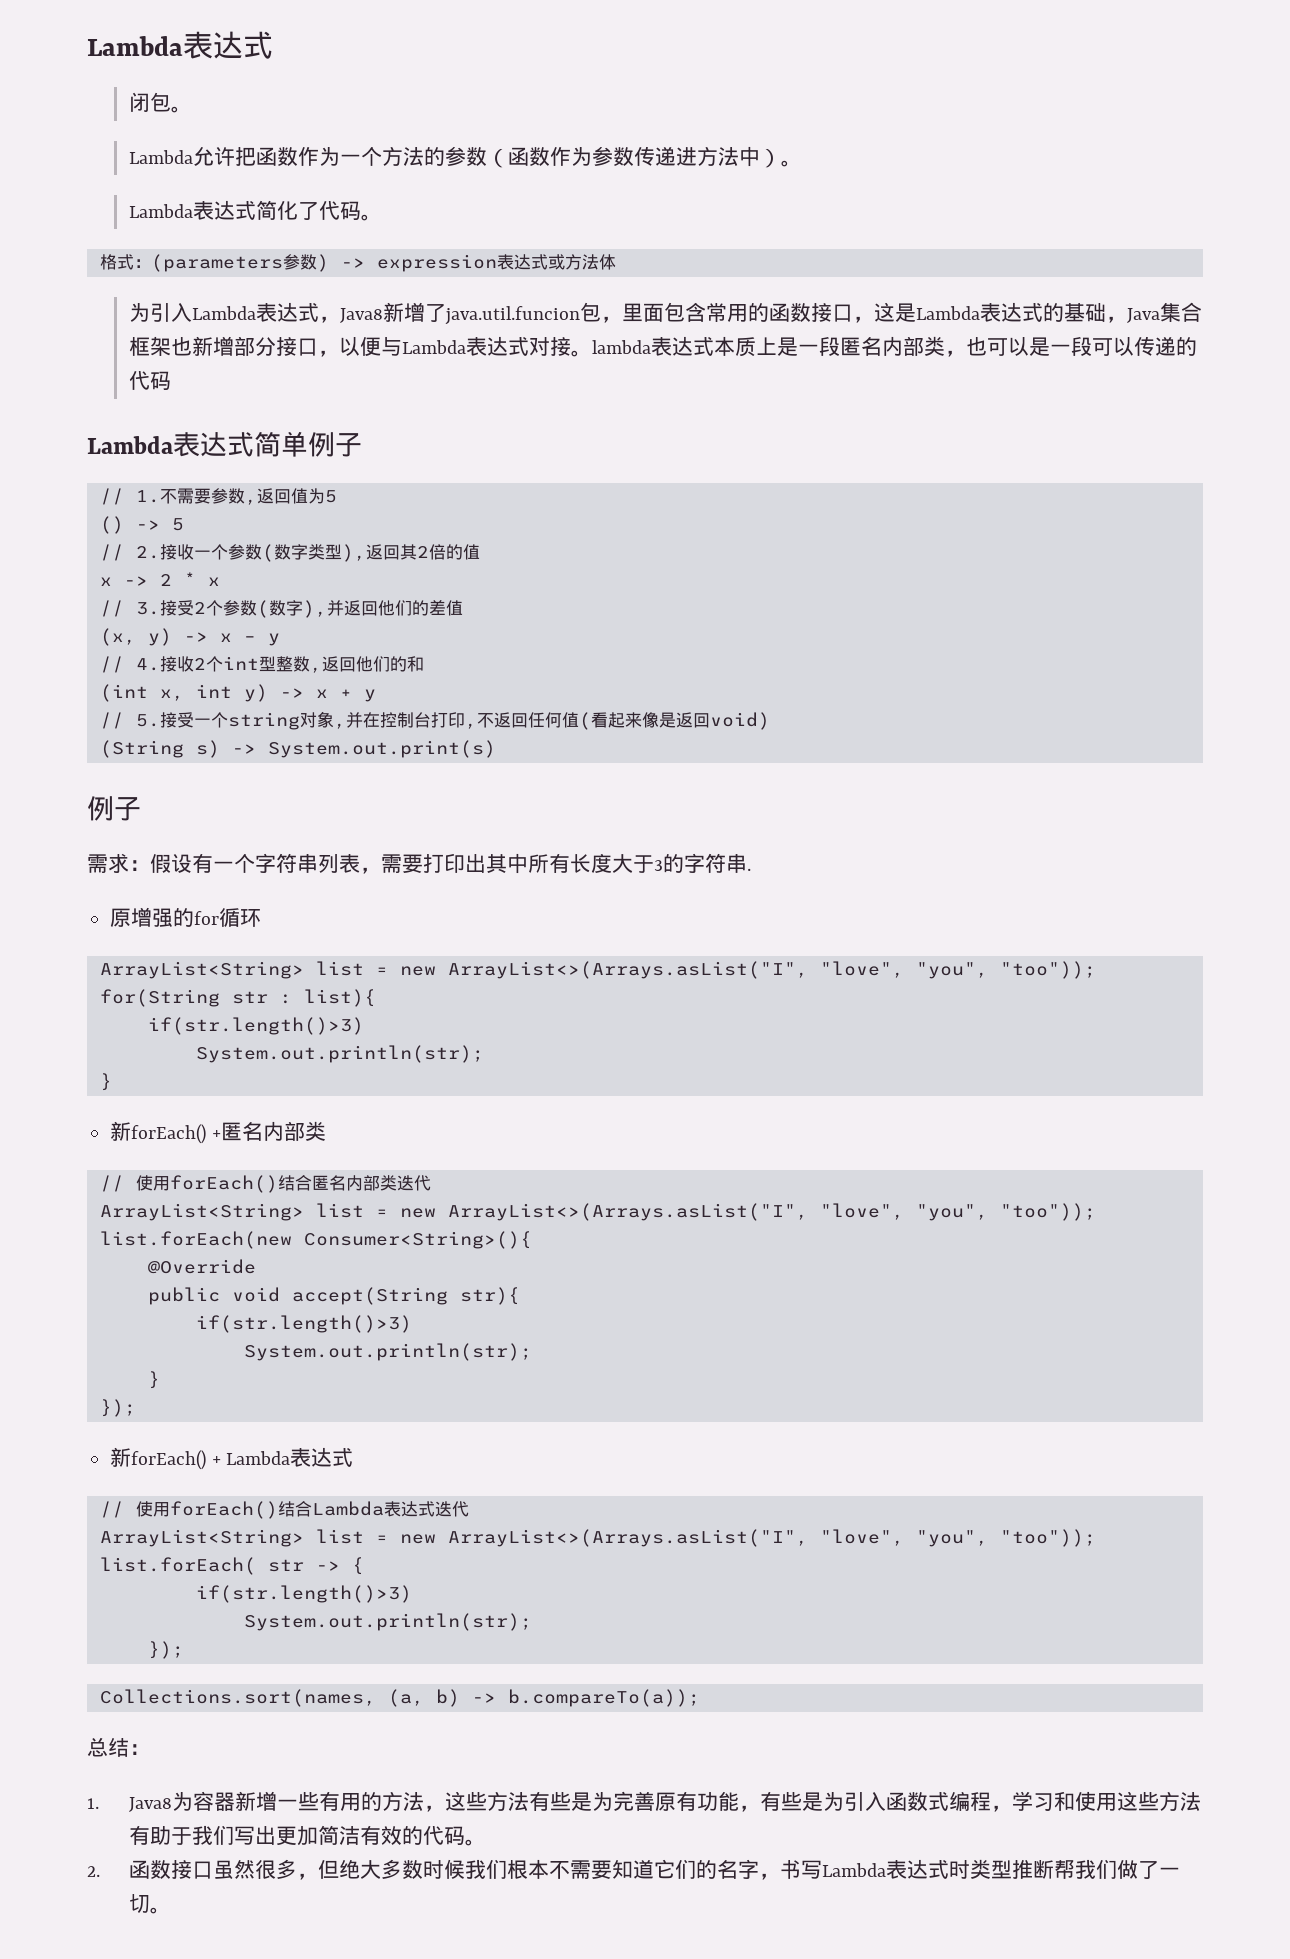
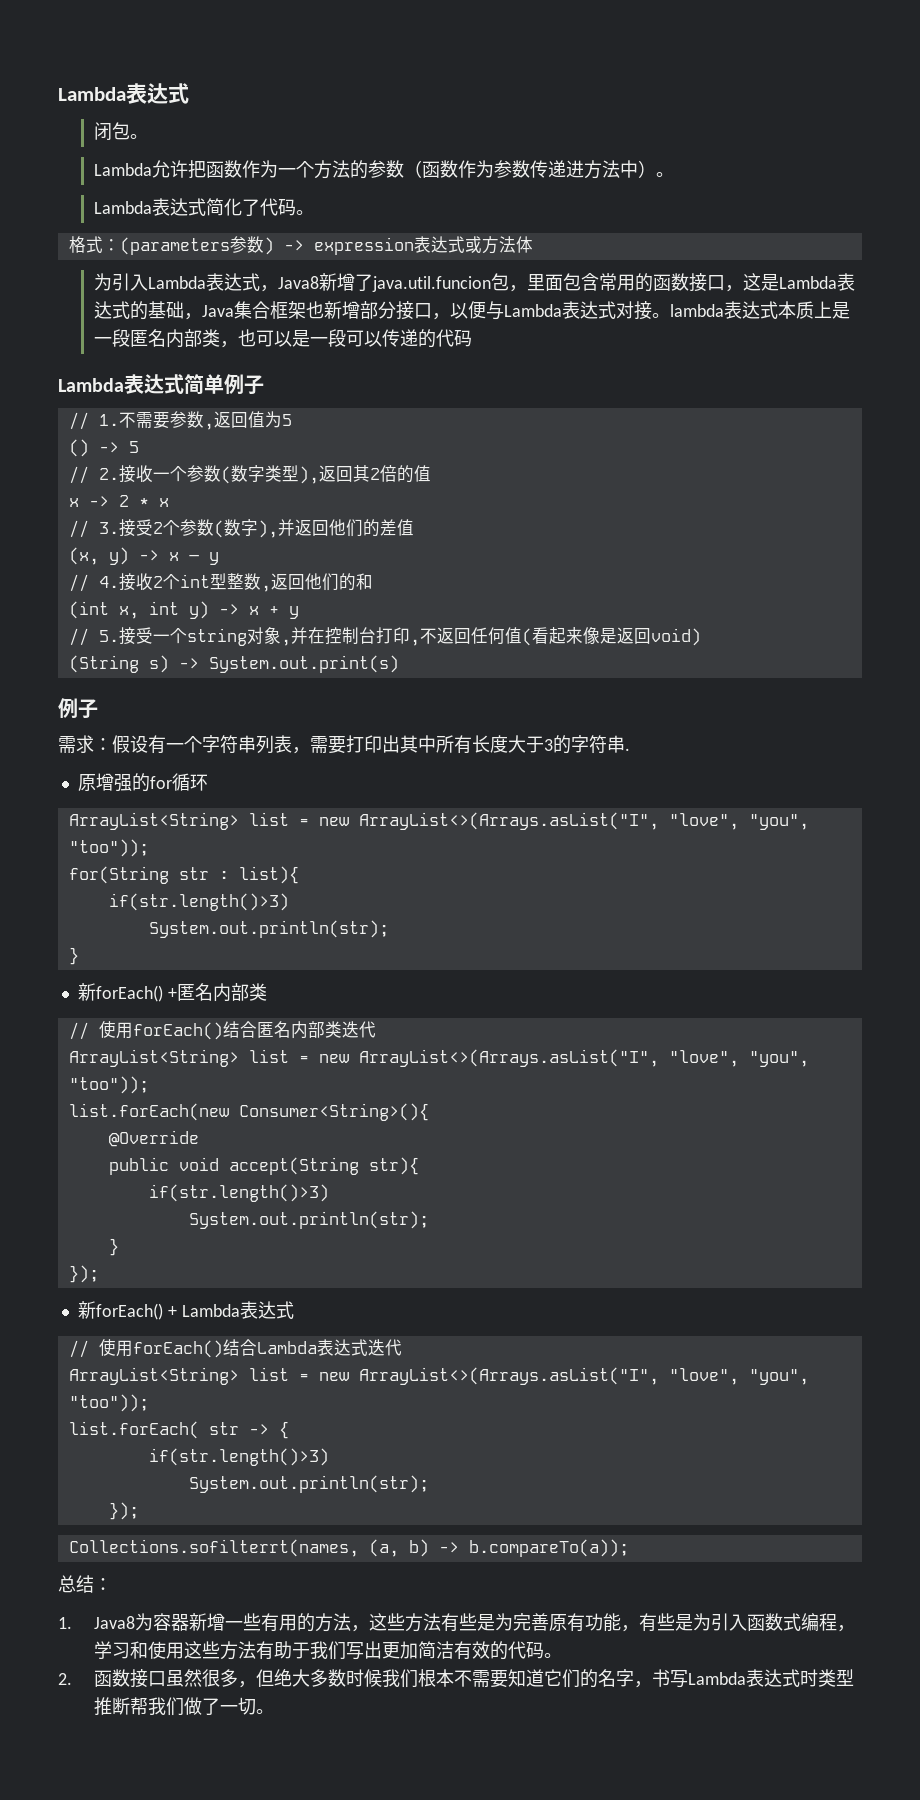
- Collections.sort(names, (a, b) -> b.compareTo(a));
+ Collections.sofilterrt(names, (a, b) -> b.compareTo(a));

